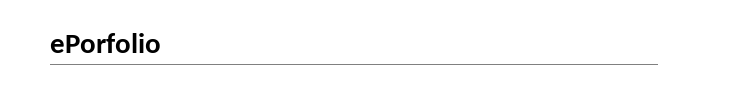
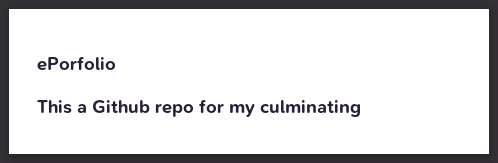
+ This a Github repo for my culminating

